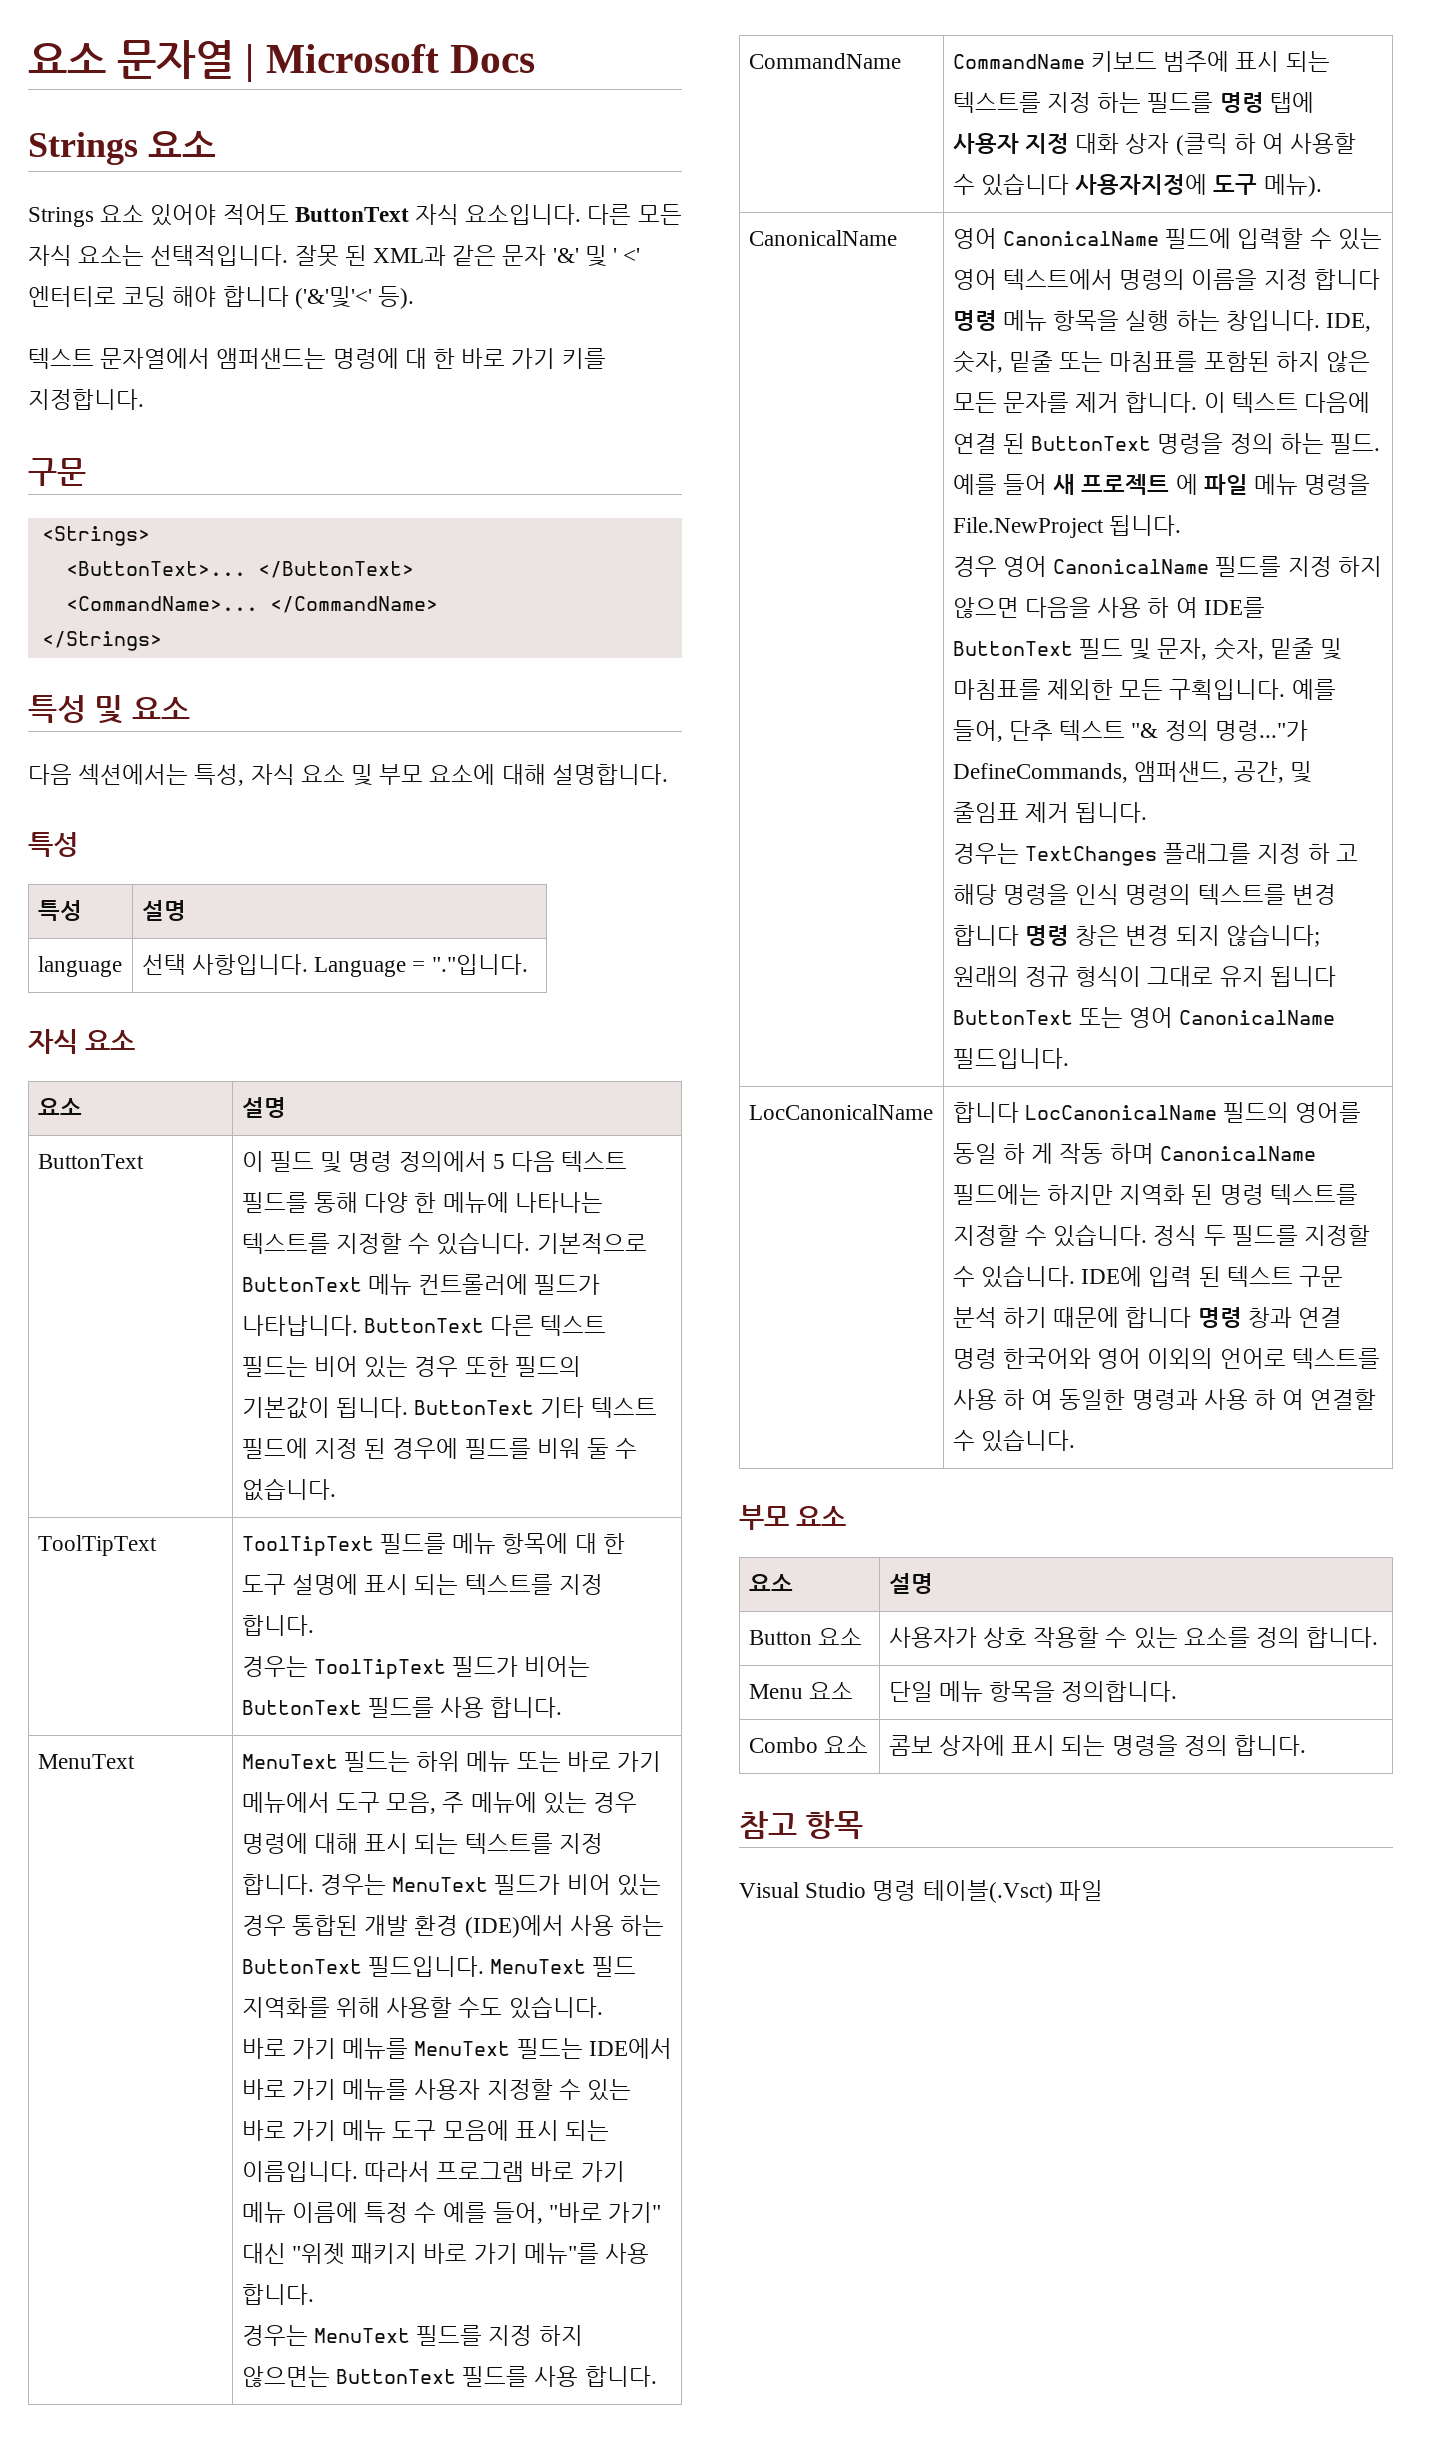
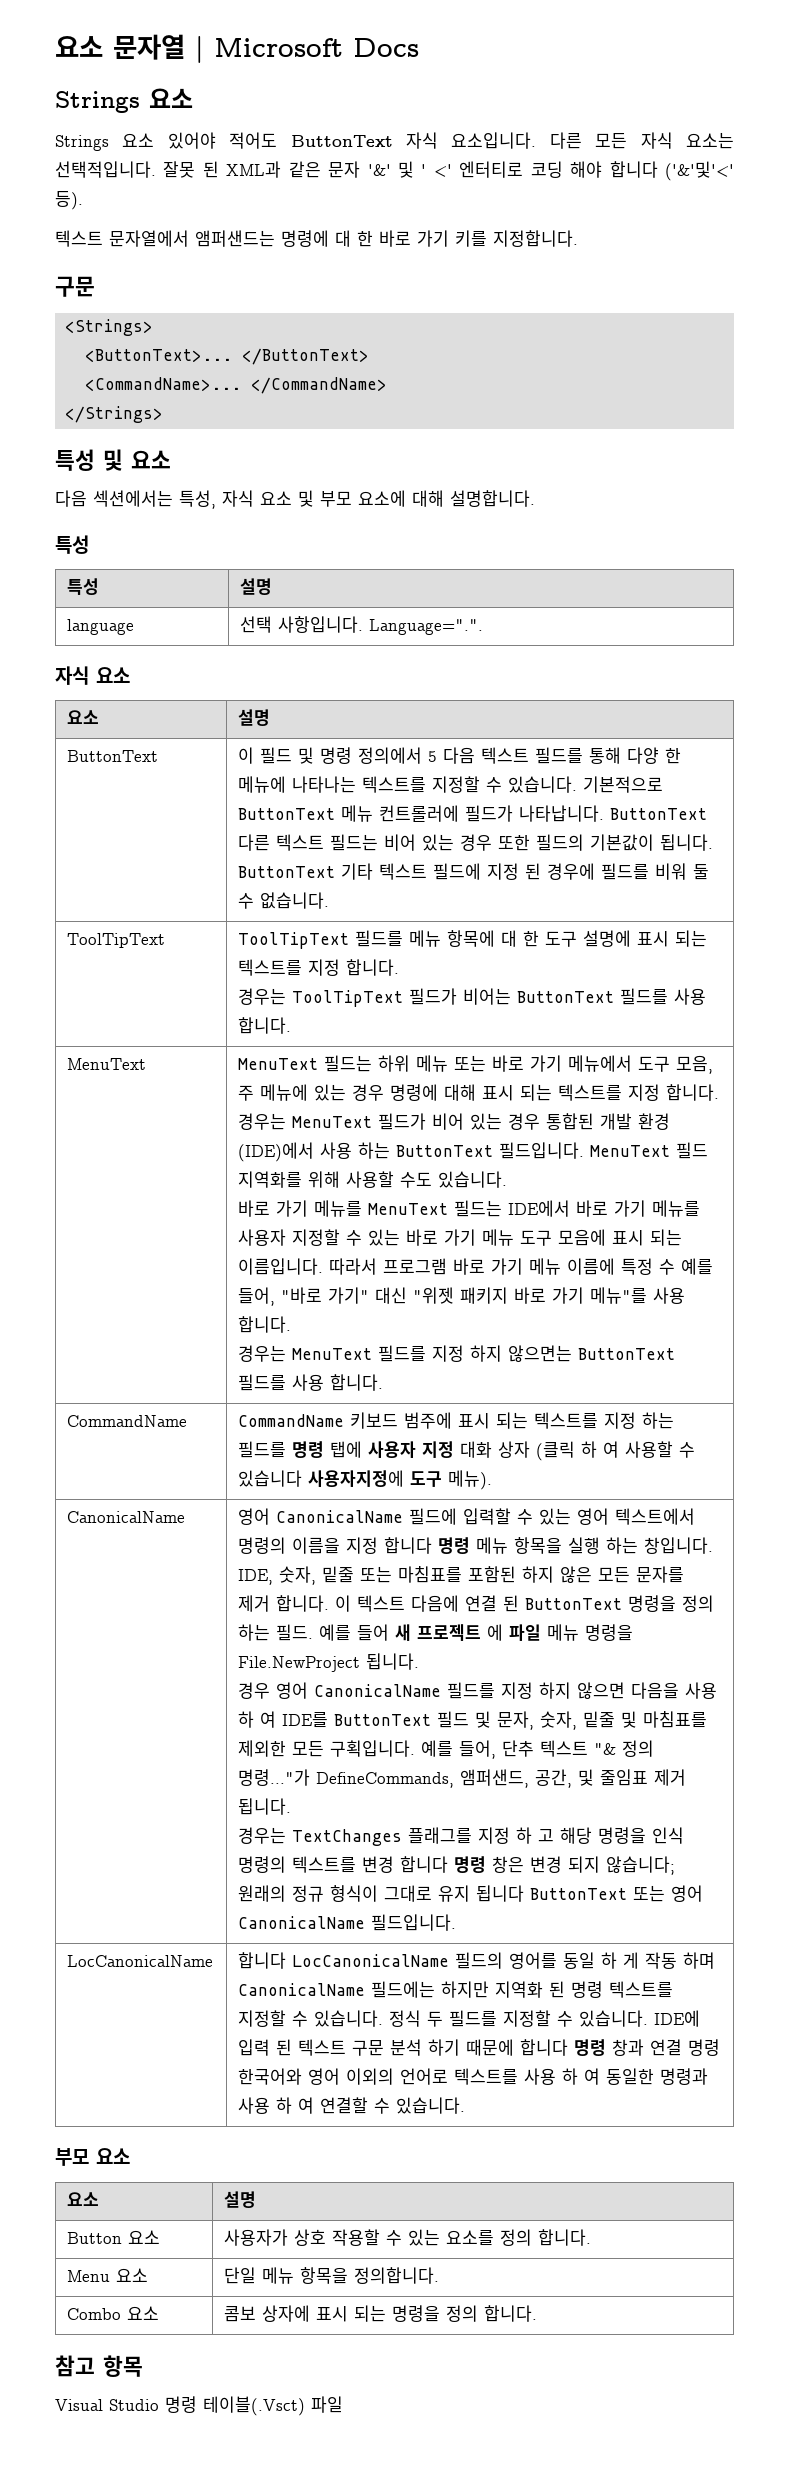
- language | 선택 사항입니다. Language = "."입니다.
+ language | 선택 사항입니다. Language=".".

